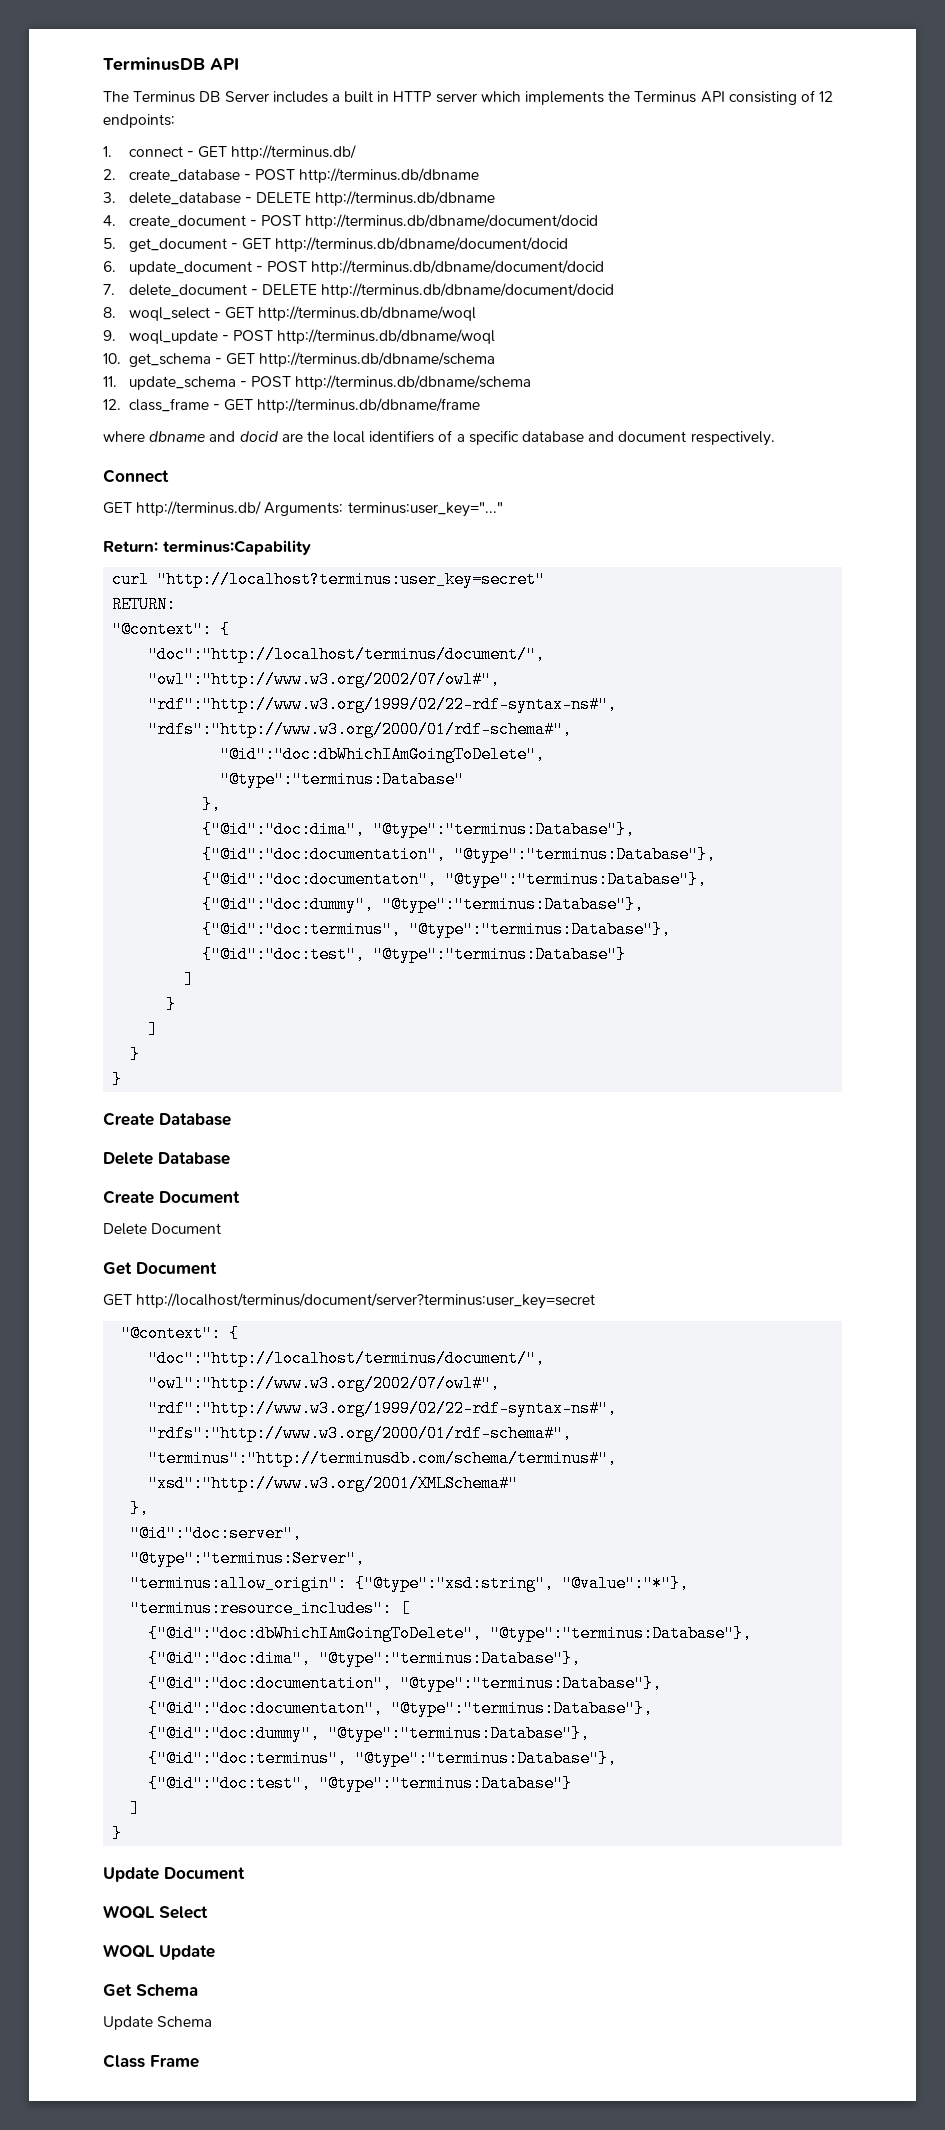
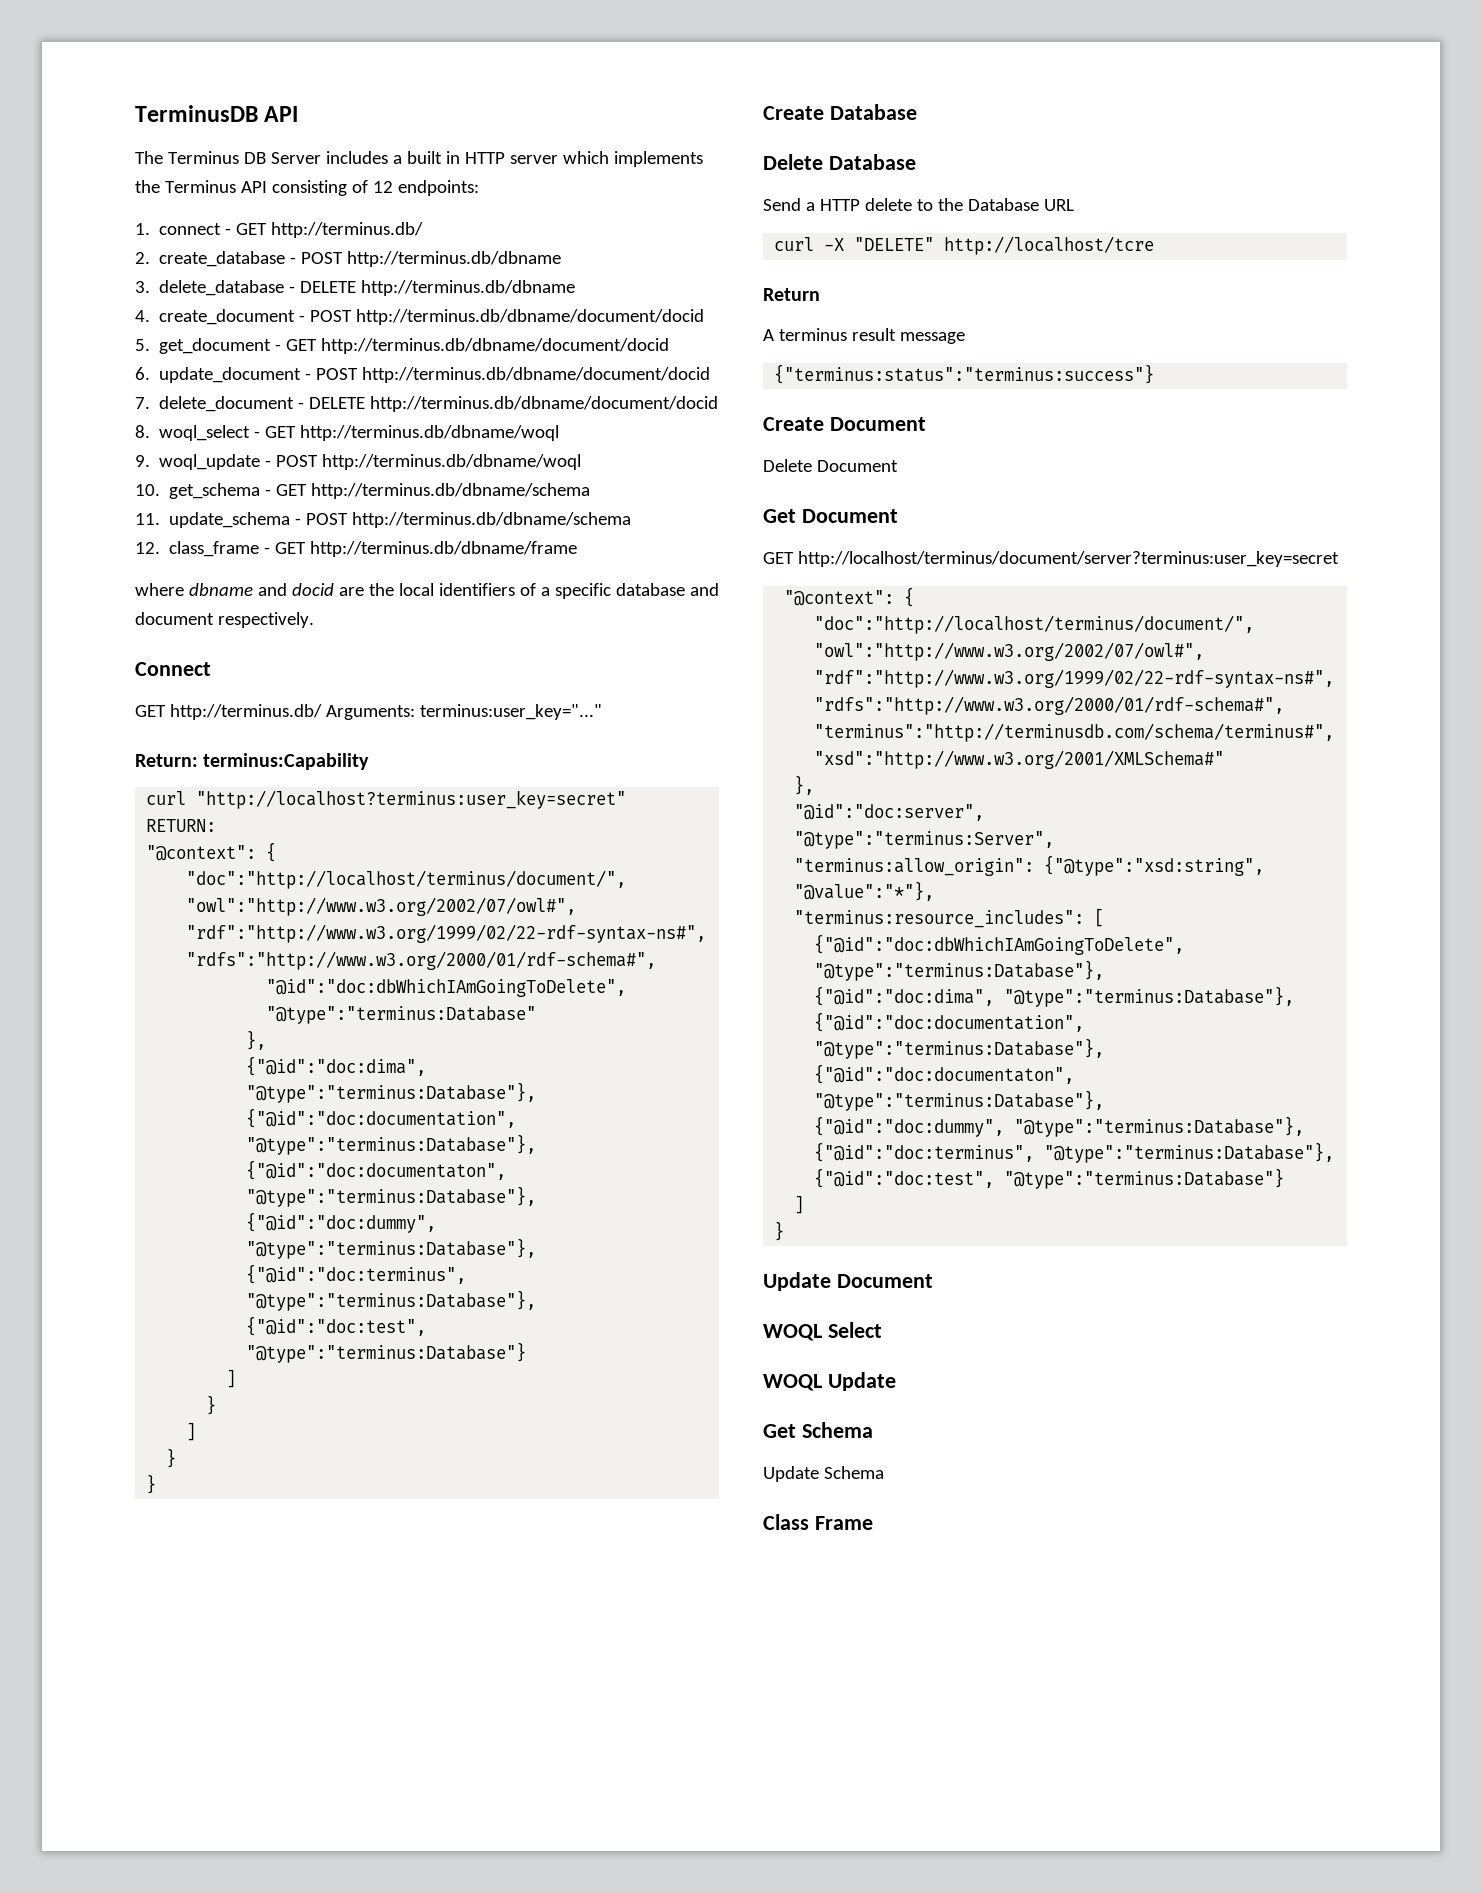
+ Send a HTTP delete to the Database URL
+ curl -X "DELETE" http://localhost/tcre
+ Return
+ A terminus result message
+ {"terminus:status":"terminus:success"}

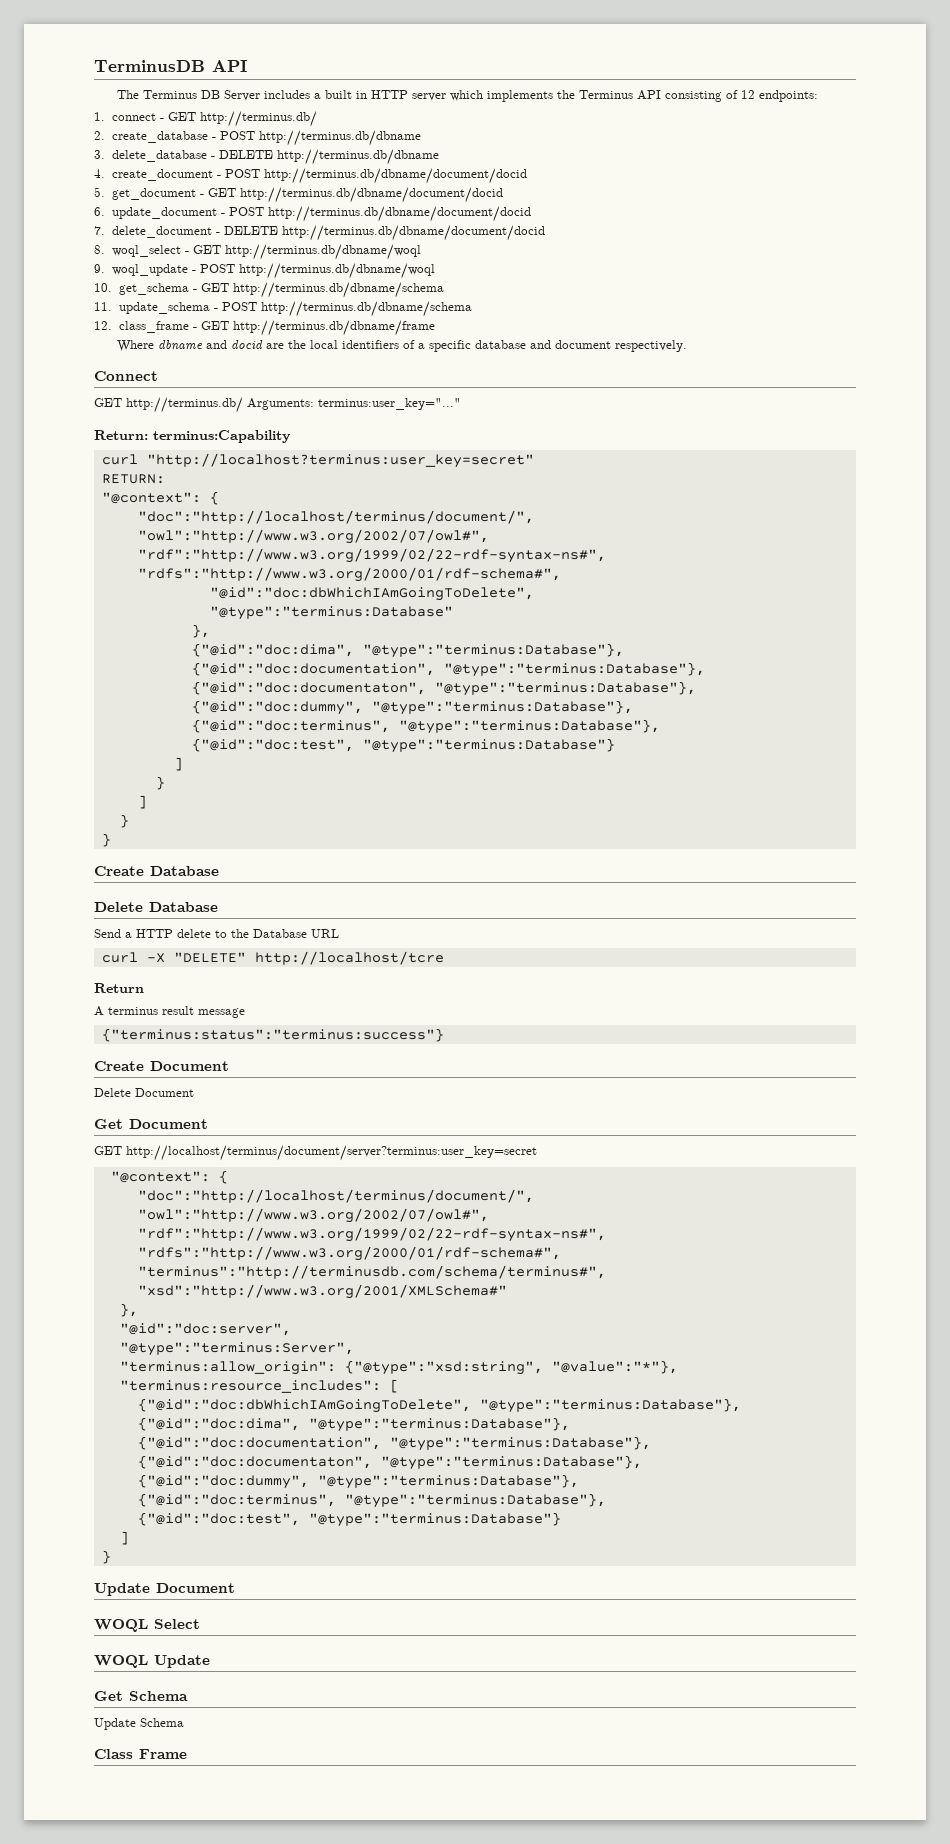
- where dbname and docid are the local identifiers of a specific database and document respectively.
+ Where dbname and docid are the local identifiers of a specific database and document respectively.

